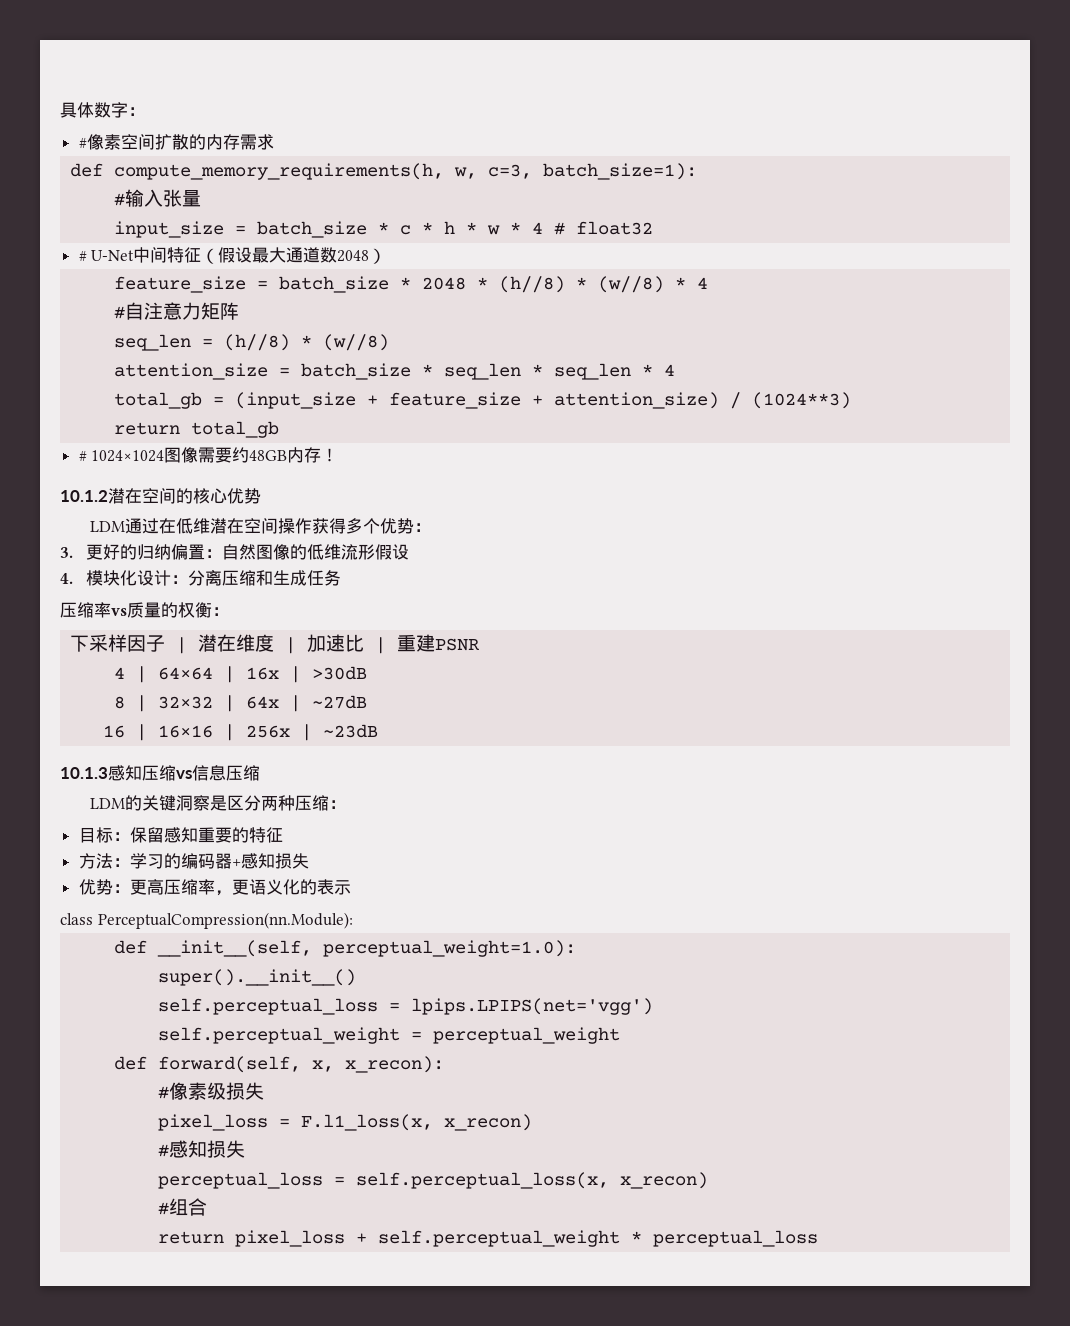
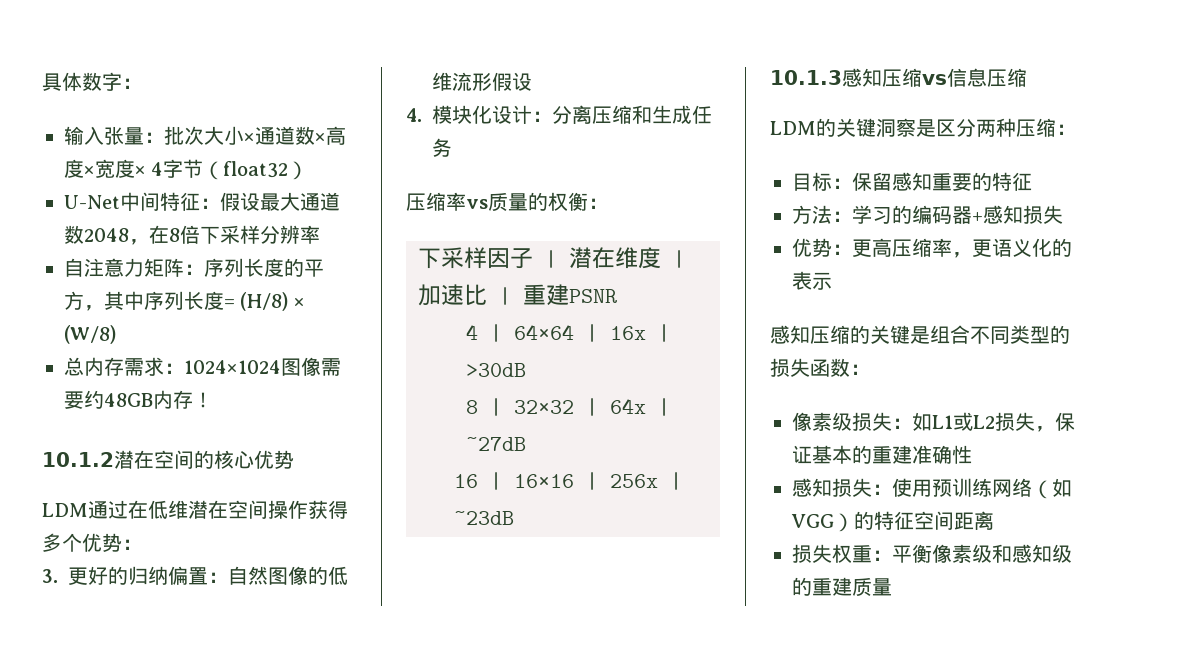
- #像素空间扩散的内存需求
- def compute_memory_requirements(h, w, c=3, batch_size=1):
- #输入张量
- input_size = batch_size * c * h * w * 4 # float32
- # U-Net中间特征（假设最大通道数2048）
- feature_size = batch_size * 2048 * (h//8) * (w//8) * 4
- #自注意力矩阵
- seq_len = (h//8) * (w//8)
- attention_size = batch_size * seq_len * seq_len * 4
- total_gb = (input_size + feature_size + attention_size) / (1024**3)
- return total_gb
- # 1024×1024图像需要约48GB内存！
+ 输入张量：批次大小×通道数×高度×宽度× 4字节（float32）
+ U-Net中间特征：假设最大通道数2048，在8倍下采样分辨率
+ 自注意力矩阵：序列长度的平方，其中序列长度= (H/8) × (W/8)
+ 总内存需求：1024×1024图像需要约48GB内存！
- class PerceptualCompression(nn.Module):
- def __init__(self, perceptual_weight=1.0):
- super().__init__()
- self.perceptual_loss = lpips.LPIPS(net='vgg')
- self.perceptual_weight = perceptual_weight
- def forward(self, x, x_recon):
- #像素级损失
- pixel_loss = F.l1_loss(x, x_recon)
- #感知损失
- perceptual_loss = self.perceptual_loss(x, x_recon)
- #组合
- return pixel_loss + self.perceptual_weight * perceptual_loss
+ 感知压缩的关键是组合不同类型的损失函数：
+ 像素级损失：如L1或L2损失，保证基本的重建准确性
+ 感知损失：使用预训练网络（如VGG）的特征空间距离
+ 损失权重：平衡像素级和感知级的重建质量

